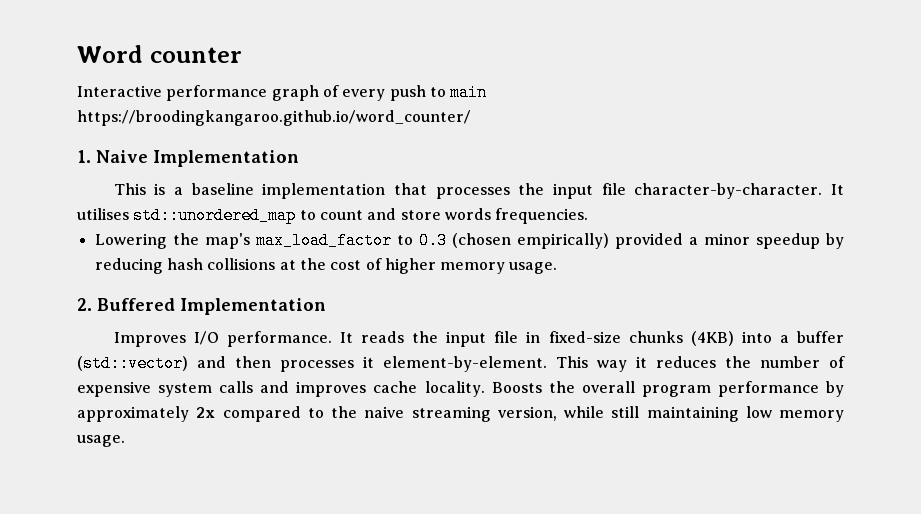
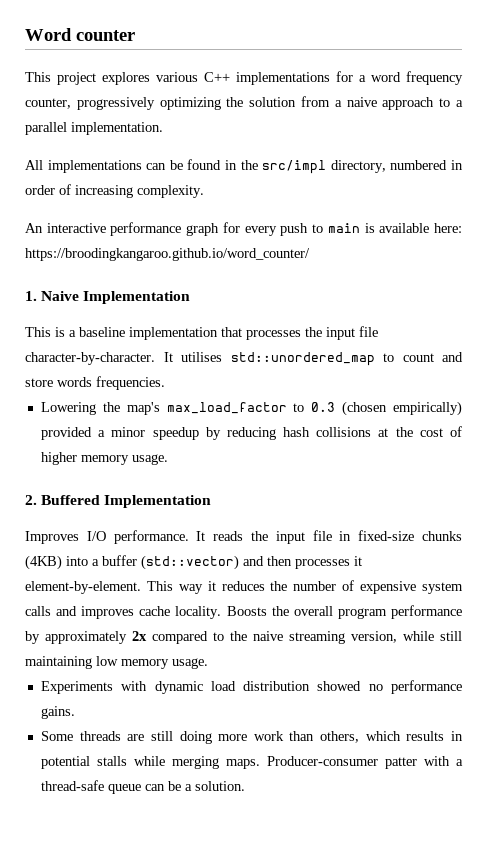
- Interactive performance graph of every push to main https://broodingkangaroo.github.io/word_counter/
+ This project explores various C++ implementations for a word frequency counter, progressively optimizing the solution from a naive approach to a parallel implementation.
+ All implementations can be found in the src/impl directory, numbered in order of increasing complexity.
+ An interactive performance graph for every push to main is available here: https://broodingkangaroo.github.io/word_counter/
+ Experiments with dynamic load distribution showed no performance gains.
+ Some threads are still doing more work than others, which results in potential stalls while merging maps. Producer-consumer patter with a thread-safe queue can be a solution.

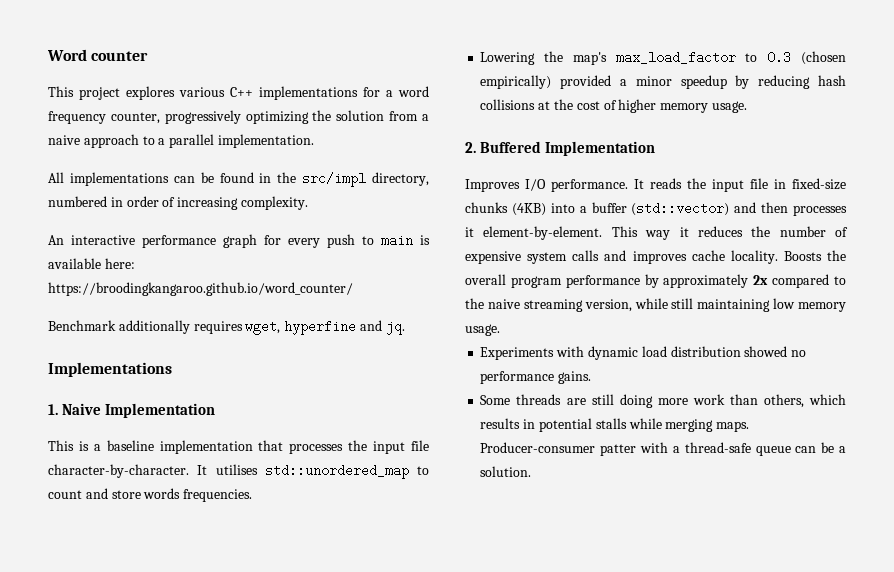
+ Benchmark additionally requires wget, hyperfine and jq.
+ Implementations

